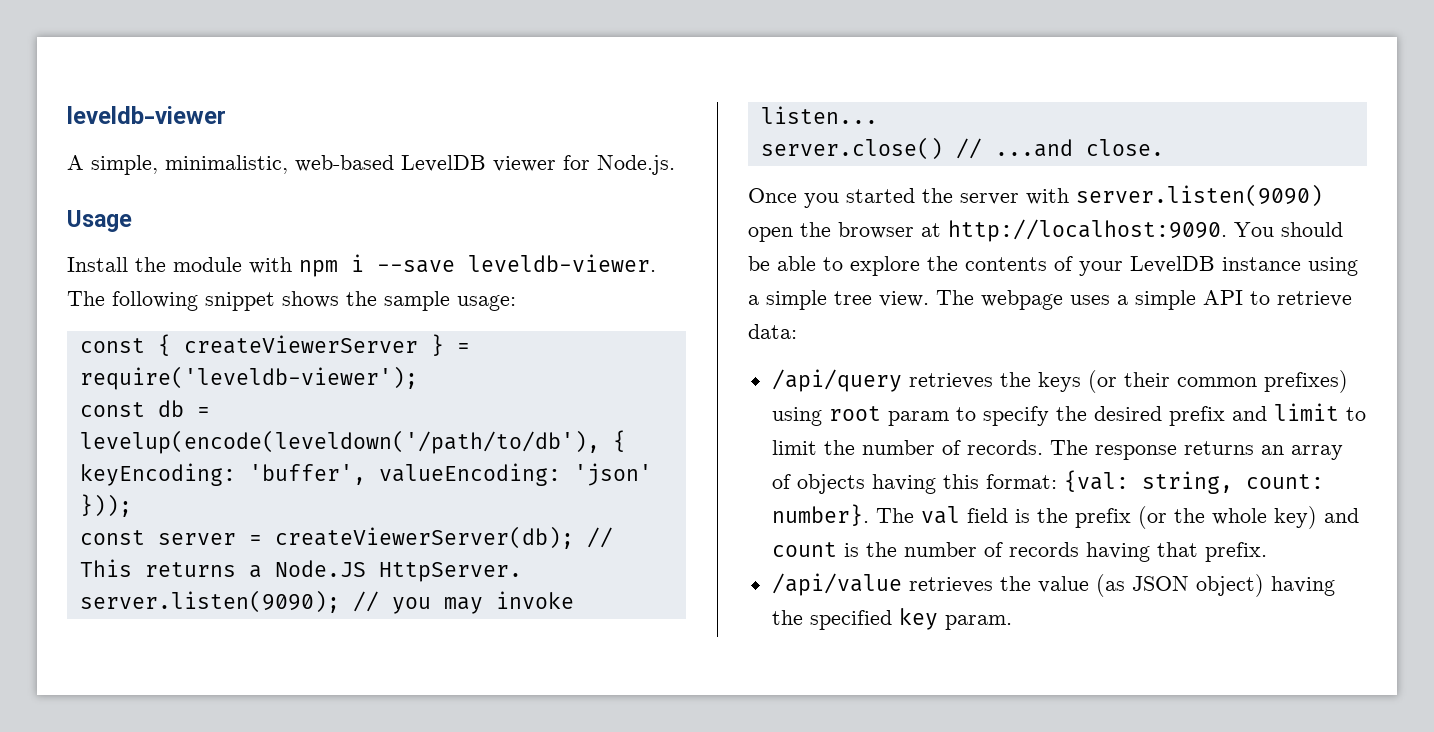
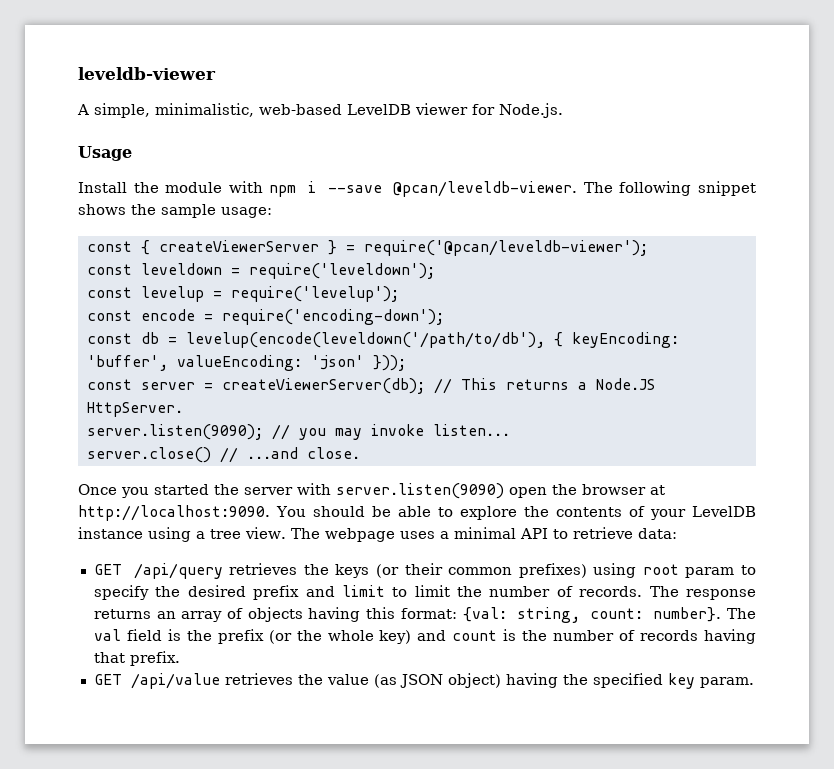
- Install the module with npm i --save leveldb-viewer.
+ Install the module with npm i --save @pcan/leveldb-viewer.
- const { createViewerServer } = require('leveldb-viewer');
+ const { createViewerServer } = require('@pcan/leveldb-viewer');
+ const leveldown = require('leveldown');
+ const levelup = require('levelup');
+ const encode = require('encoding-down');
- You should be able to explore the contents of your LevelDB instance using a simple tree view.
+ You should be able to explore the contents of your LevelDB instance using a tree view.
- The webpage uses a simple API to retrieve data:
+ The webpage uses a minimal API to retrieve data:
- /api/query retrieves the keys (or their common prefixes) using root param to specify the desired prefix and limit to limit the number of records.
+ GET /api/query retrieves the keys (or their common prefixes) using root param to specify the desired prefix and limit to limit the number of records.
- /api/value retrieves the value (as JSON object) having the specified key param.
+ GET /api/value retrieves the value (as JSON object) having the specified key param.

